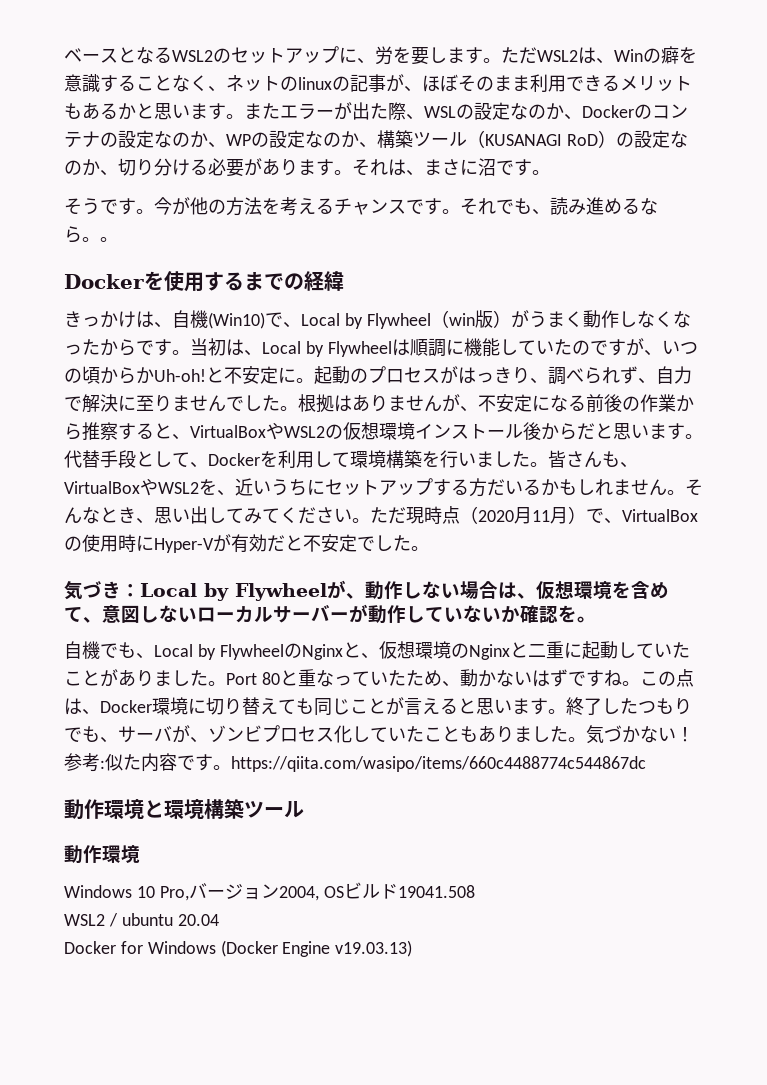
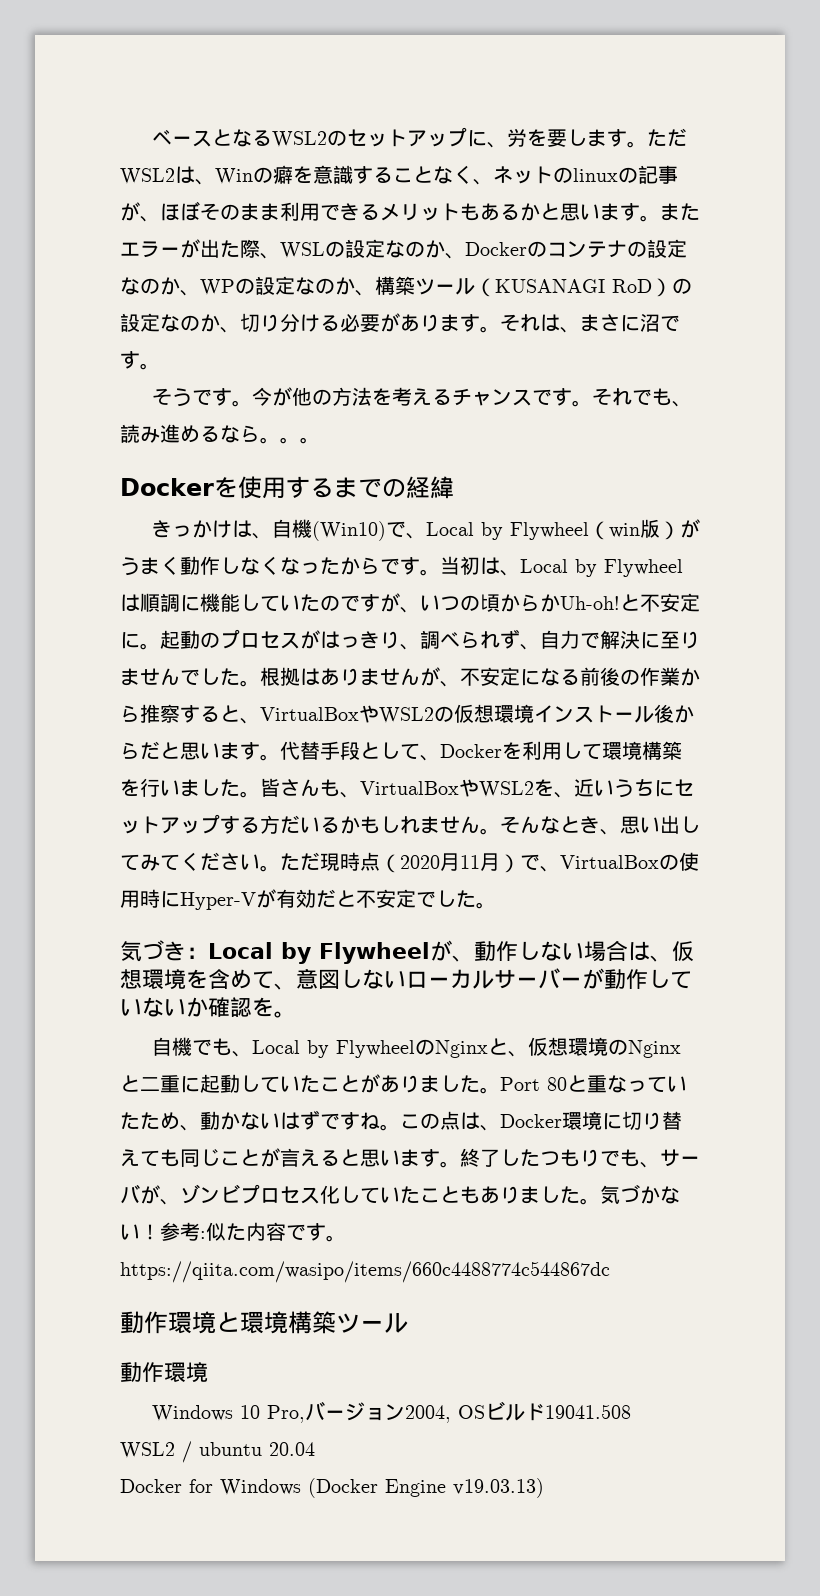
- それでも、読み進めるなら。。
+ それでも、読み進めるなら。。。

